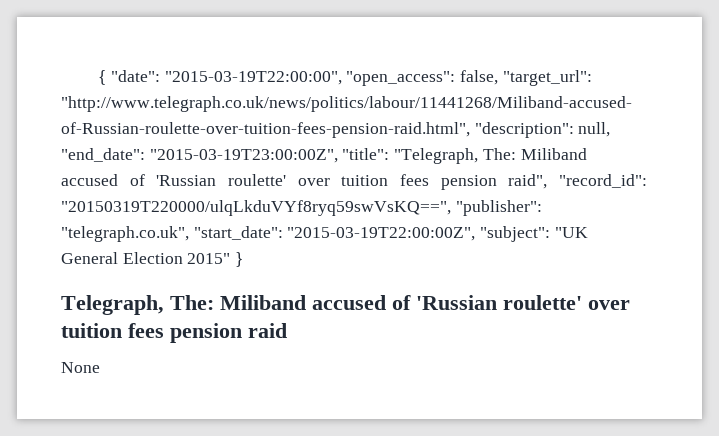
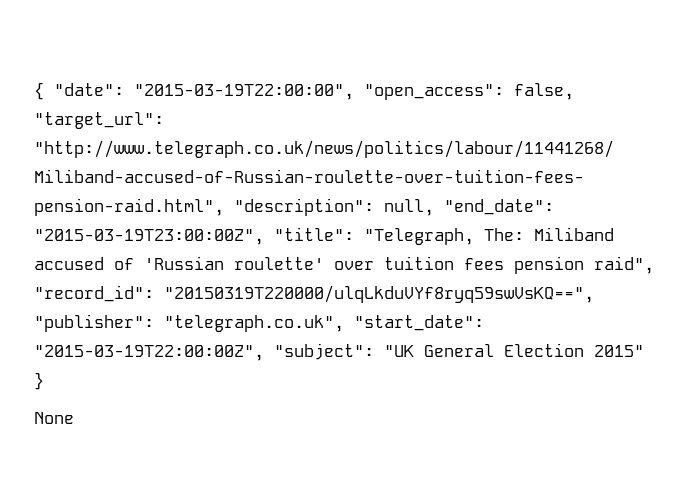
- Telegraph, The: Miliband accused of 'Russian roulette' over tuition fees pension raid

